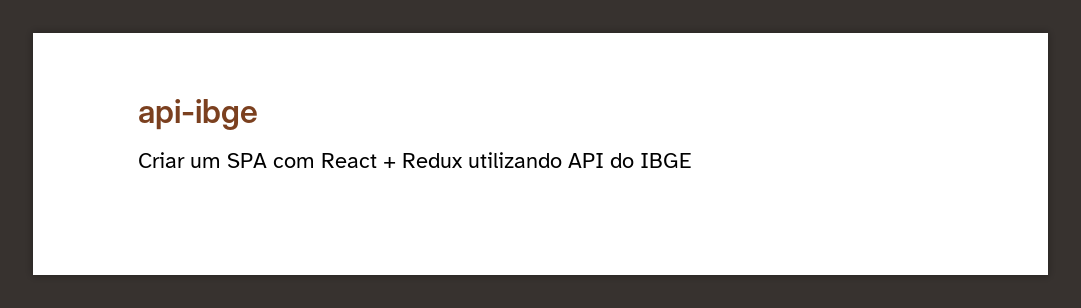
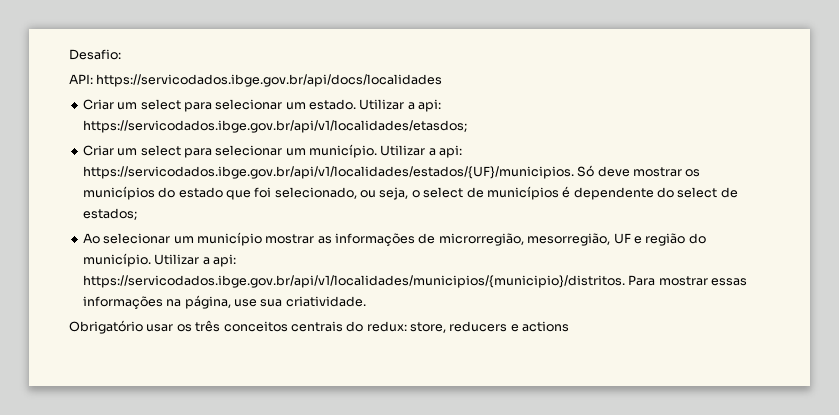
- api-ibge
- Criar um SPA com React + Redux utilizando API do IBGE
+ Desafio:
+ API: https://servicodados.ibge.gov.br/api/docs/localidades
+ Criar um select para selecionar um estado. Utilizar a api: https://servicodados.ibge.gov.br/api/v1/localidades/etasdos;
+ Criar um select para selecionar um município. Utilizar a api: https://servicodados.ibge.gov.br/api/v1/localidades/estados/{UF}/municipios. Só deve mostrar os municípios do estado que foi selecionado, ou seja, o select de municípios é dependente do select de estados;
+ Ao selecionar um município mostrar as informações de microrregião, mesorregião, UF e região do município. Utilizar a api: https://servicodados.ibge.gov.br/api/v1/localidades/municipios/{municipio}/distritos. Para mostrar essas informações na página, use sua criatividade.
+ Obrigatório usar os três conceitos centrais do redux: store, reducers e actions

